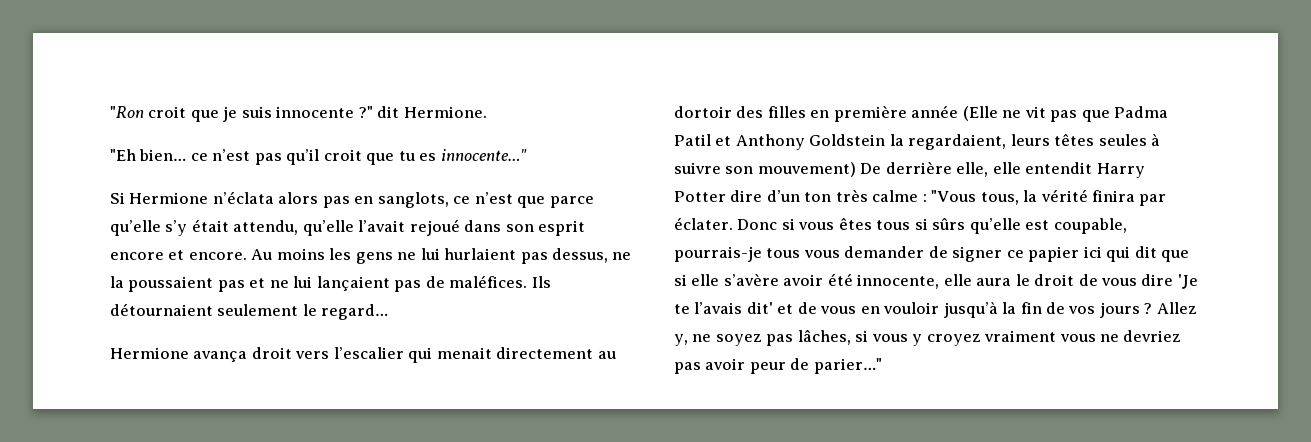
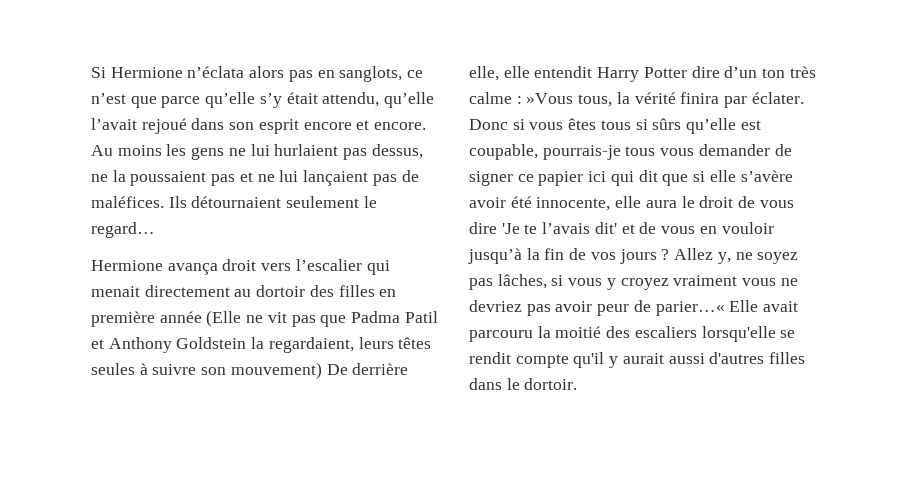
- "Ron croit que je suis innocente ?" dit Hermione.
- "Eh bien… ce n’est pas qu’il croit que tu es innocente…"
- Hermione avança droit vers l’escalier qui menait directement au dortoir des filles en première année (Elle ne vit pas que Padma Patil et Anthony Goldstein la regardaient, leurs têtes seules à suivre son mouvement) De derrière elle, elle entendit Harry Potter dire d’un ton très calme : "Vous tous, la vérité finira par éclater.
+ Hermione avança droit vers l’escalier qui menait directement au dortoir des filles en première année (Elle ne vit pas que Padma Patil et Anthony Goldstein la regardaient, leurs têtes seules à suivre son mouvement) De derrière elle, elle entendit Harry Potter dire d’un ton très calme : »Vous tous, la vérité finira par éclater.
- Allez y, ne soyez pas lâches, si vous y croyez vraiment vous ne devriez pas avoir peur de parier…"
+ Allez y, ne soyez pas lâches, si vous y croyez vraiment vous ne devriez pas avoir peur de parier…« Elle avait parcouru la moitié des escaliers lorsqu'elle se rendit compte qu'il y aurait aussi d'autres filles dans le dortoir.

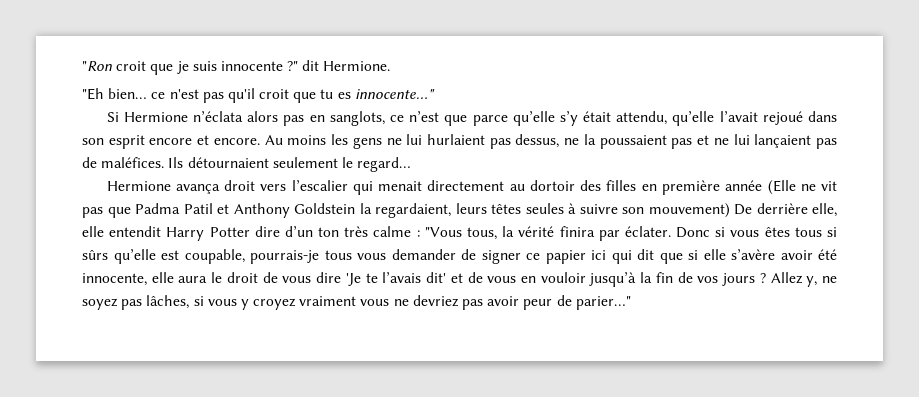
+ "Ron croit que je suis innocente ?" dit Hermione.
+ "Eh bien… ce n'est pas qu'il croit que tu es innocente…"
- Hermione avança droit vers l’escalier qui menait directement au dortoir des filles en première année (Elle ne vit pas que Padma Patil et Anthony Goldstein la regardaient, leurs têtes seules à suivre son mouvement) De derrière elle, elle entendit Harry Potter dire d’un ton très calme : »Vous tous, la vérité finira par éclater.
+ Hermione avança droit vers l’escalier qui menait directement au dortoir des filles en première année (Elle ne vit pas que Padma Patil et Anthony Goldstein la regardaient, leurs têtes seules à suivre son mouvement) De derrière elle, elle entendit Harry Potter dire d’un ton très calme : "Vous tous, la vérité finira par éclater.
- Allez y, ne soyez pas lâches, si vous y croyez vraiment vous ne devriez pas avoir peur de parier…« Elle avait parcouru la moitié des escaliers lorsqu'elle se rendit compte qu'il y aurait aussi d'autres filles dans le dortoir.
+ Allez y, ne soyez pas lâches, si vous y croyez vraiment vous ne devriez pas avoir peur de parier…"

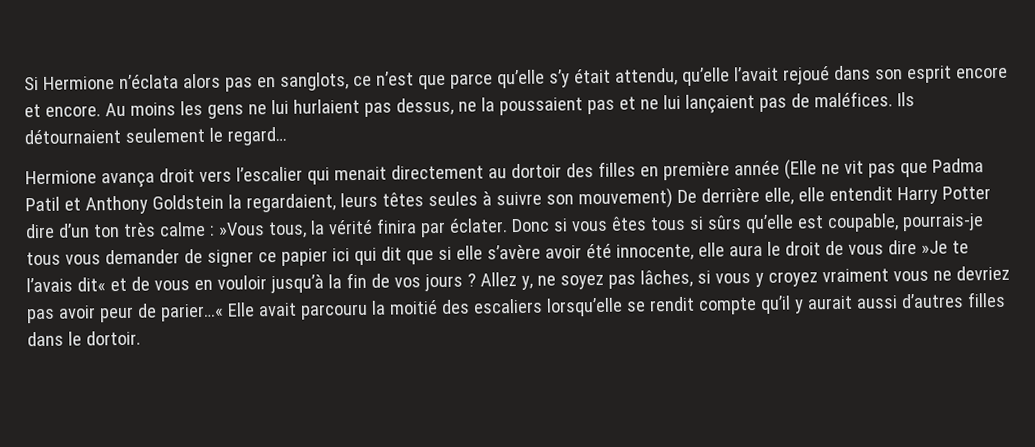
- "Ron croit que je suis innocente ?" dit Hermione.
- "Eh bien… ce n'est pas qu'il croit que tu es innocente…"
- Hermione avança droit vers l’escalier qui menait directement au dortoir des filles en première année (Elle ne vit pas que Padma Patil et Anthony Goldstein la regardaient, leurs têtes seules à suivre son mouvement) De derrière elle, elle entendit Harry Potter dire d’un ton très calme : "Vous tous, la vérité finira par éclater.
+ Hermione avança droit vers l’escalier qui menait directement au dortoir des filles en première année (Elle ne vit pas que Padma Patil et Anthony Goldstein la regardaient, leurs têtes seules à suivre son mouvement) De derrière elle, elle entendit Harry Potter dire d’un ton très calme : »Vous tous, la vérité finira par éclater.
- Donc si vous êtes tous si sûrs qu’elle est coupable, pourrais-je tous vous demander de signer ce papier ici qui dit que si elle s’avère avoir été innocente, elle aura le droit de vous dire 'Je te l’avais dit' et de vous en vouloir jusqu’à la fin de vos jours ?
+ Donc si vous êtes tous si sûrs qu’elle est coupable, pourrais-je tous vous demander de signer ce papier ici qui dit que si elle s’avère avoir été innocente, elle aura le droit de vous dire »Je te l’avais dit« et de vous en vouloir jusqu’à la fin de vos jours ?
- Allez y, ne soyez pas lâches, si vous y croyez vraiment vous ne devriez pas avoir peur de parier…"
+ Allez y, ne soyez pas lâches, si vous y croyez vraiment vous ne devriez pas avoir peur de parier…« Elle avait parcouru la moitié des escaliers lorsqu’elle se rendit compte qu’il y aurait aussi d’autres filles dans le dortoir.

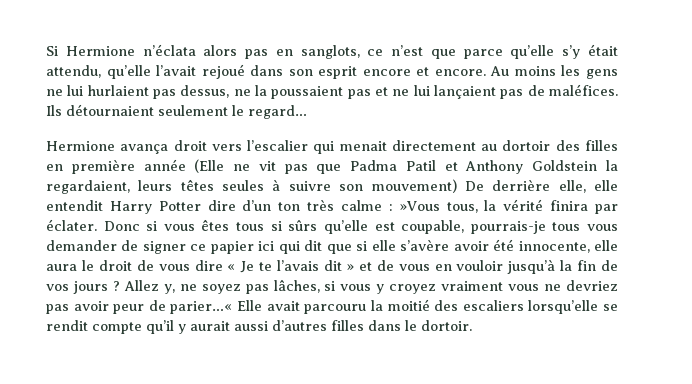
- Donc si vous êtes tous si sûrs qu’elle est coupable, pourrais-je tous vous demander de signer ce papier ici qui dit que si elle s’avère avoir été innocente, elle aura le droit de vous dire »Je te l’avais dit« et de vous en vouloir jusqu’à la fin de vos jours ?
+ Donc si vous êtes tous si sûrs qu’elle est coupable, pourrais-je tous vous demander de signer ce papier ici qui dit que si elle s’avère avoir été innocente, elle aura le droit de vous dire « Je te l’avais dit » et de vous en vouloir jusqu’à la fin de vos jours ?

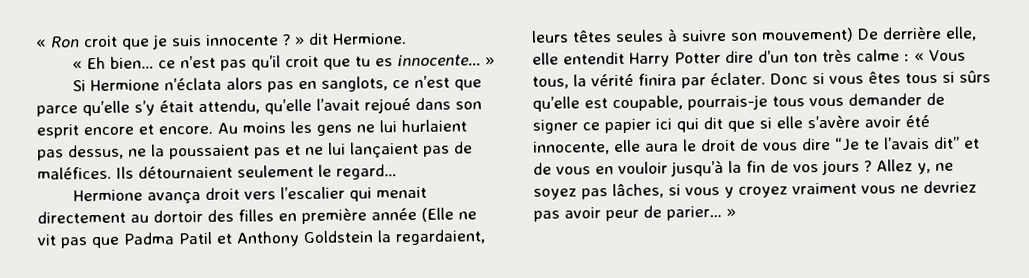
+ « Ron croit que je suis innocente ? » dit Hermione.
+ « Eh bien… ce n’est pas qu’il croit que tu es innocente… »
- Hermione avança droit vers l’escalier qui menait directement au dortoir des filles en première année (Elle ne vit pas que Padma Patil et Anthony Goldstein la regardaient, leurs têtes seules à suivre son mouvement) De derrière elle, elle entendit Harry Potter dire d’un ton très calme : »Vous tous, la vérité finira par éclater.
+ Hermione avança droit vers l’escalier qui menait directement au dortoir des filles en première année (Elle ne vit pas que Padma Patil et Anthony Goldstein la regardaient, leurs têtes seules à suivre son mouvement) De derrière elle, elle entendit Harry Potter dire d’un ton très calme : « Vous tous, la vérité finira par éclater.
- Donc si vous êtes tous si sûrs qu’elle est coupable, pourrais-je tous vous demander de signer ce papier ici qui dit que si elle s’avère avoir été innocente, elle aura le droit de vous dire « Je te l’avais dit » et de vous en vouloir jusqu’à la fin de vos jours ?
+ Donc si vous êtes tous si sûrs qu’elle est coupable, pourrais-je tous vous demander de signer ce papier ici qui dit que si elle s’avère avoir été innocente, elle aura le droit de vous dire “Je te l’avais dit” et de vous en vouloir jusqu’à la fin de vos jours ?
- Allez y, ne soyez pas lâches, si vous y croyez vraiment vous ne devriez pas avoir peur de parier…« Elle avait parcouru la moitié des escaliers lorsqu’elle se rendit compte qu’il y aurait aussi d’autres filles dans le dortoir.
+ Allez y, ne soyez pas lâches, si vous y croyez vraiment vous ne devriez pas avoir peur de parier… »

